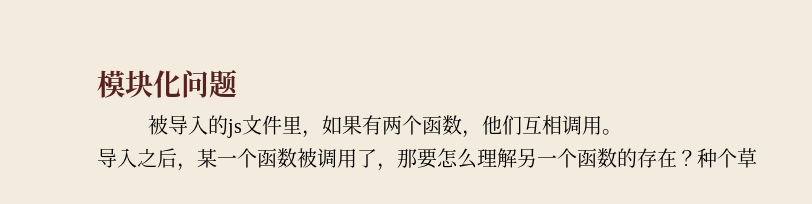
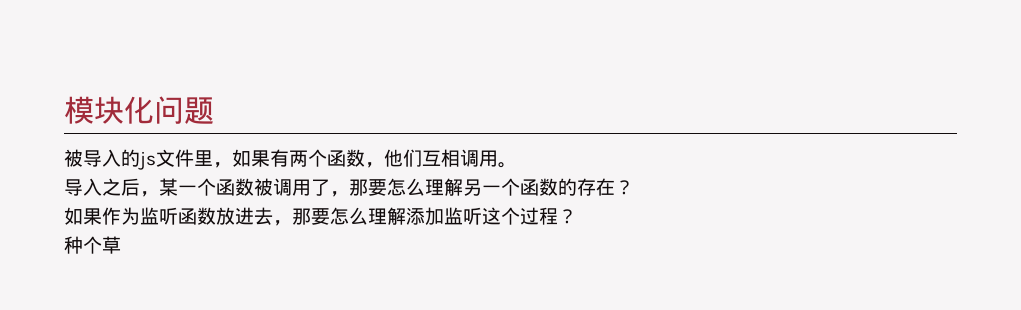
- 导入之后，某一个函数被调用了，那要怎么理解另一个函数的存在？种个草
+ 导入之后，某一个函数被调用了，那要怎么理解另一个函数的存在？
+ 如果作为监听函数放进去，那要怎么理解添加监听这个过程？
+ 种个草

